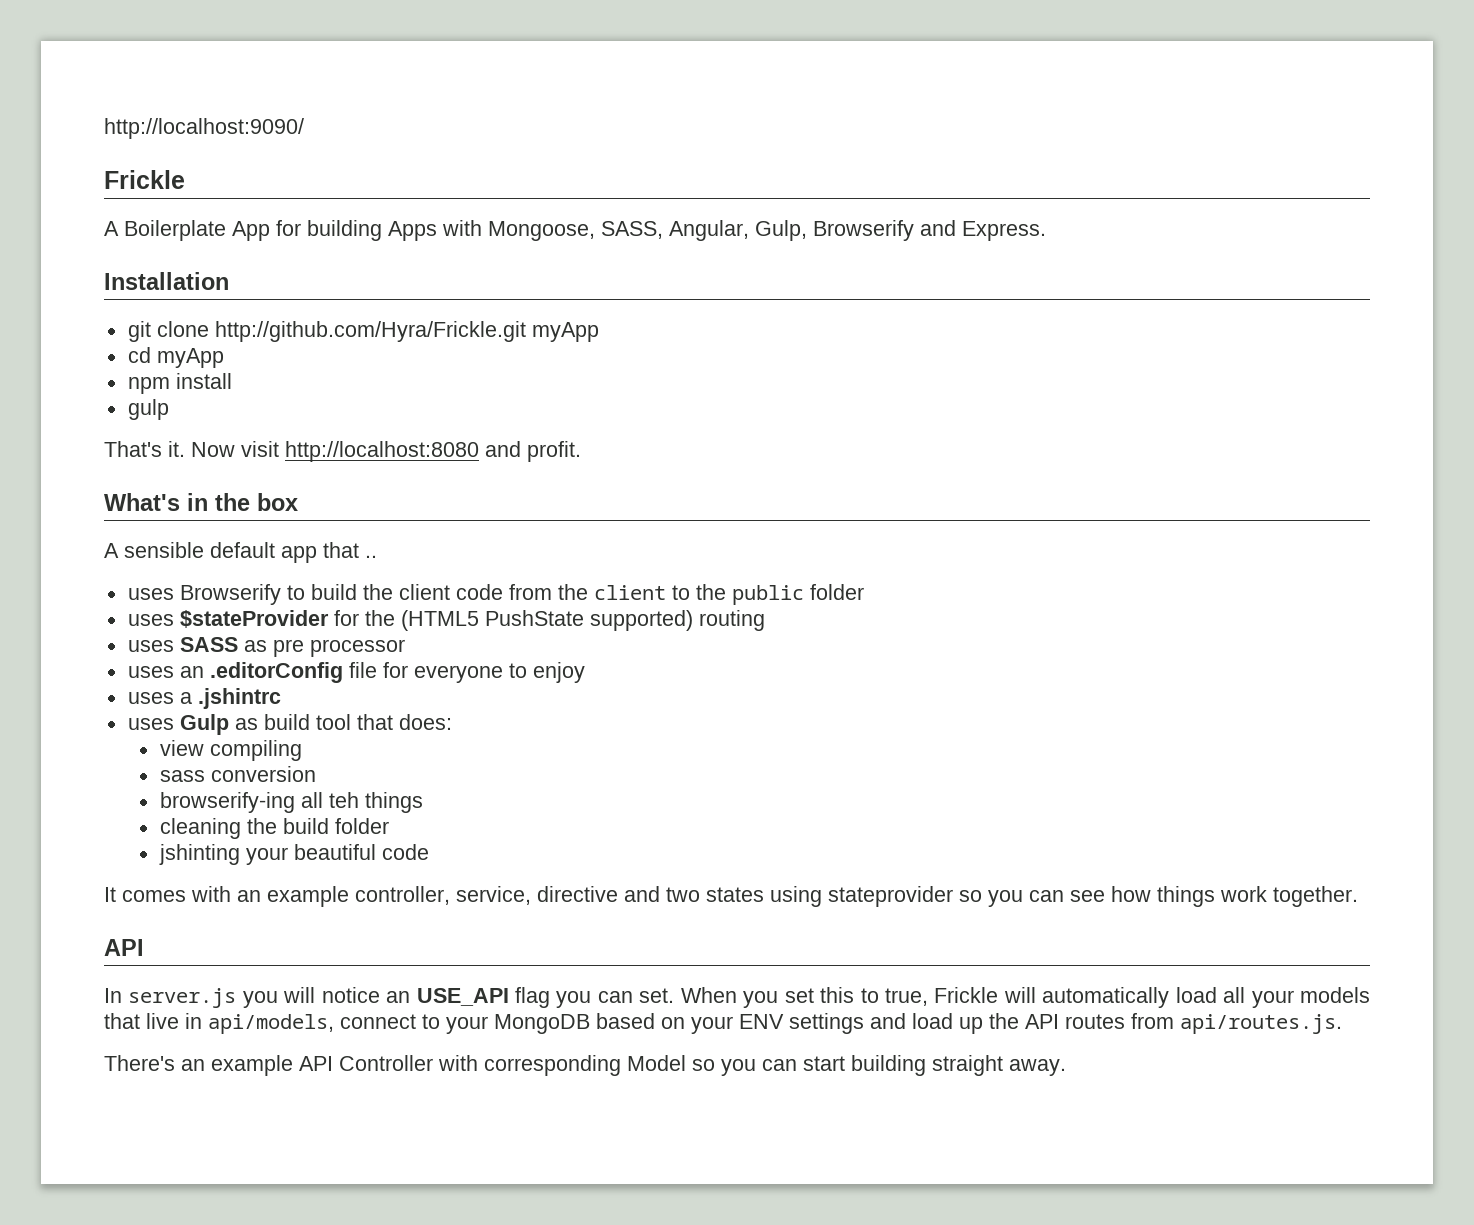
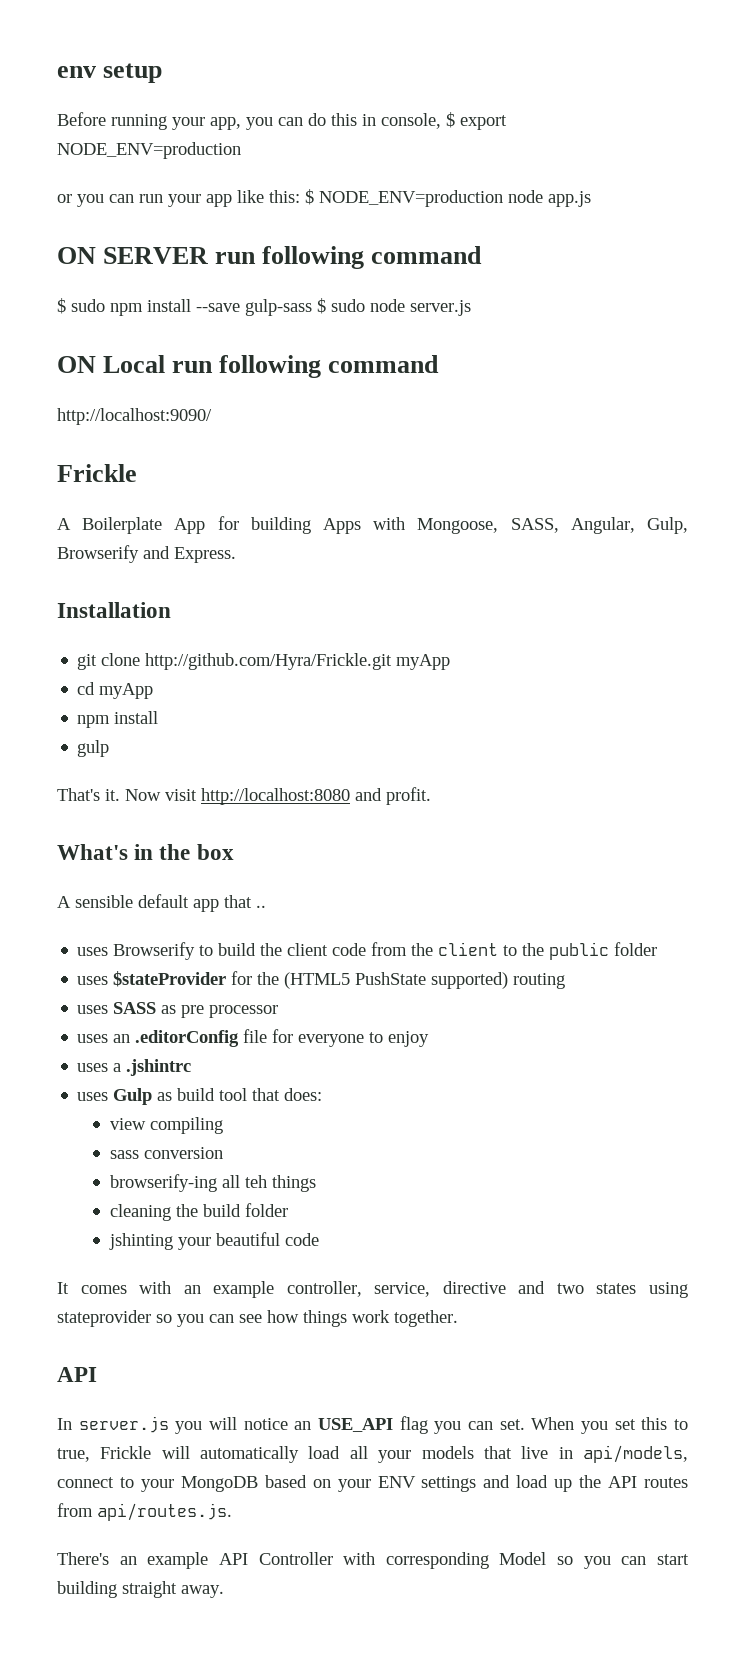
+ env setup
+ Before running your app, you can do this in console, $ export NODE_ENV=production
+ or you can run your app like this: $ NODE_ENV=production node app.js
+ ON SERVER run following command
+ $ sudo npm install --save gulp-sass $ sudo node server.js
+ ON Local run following command

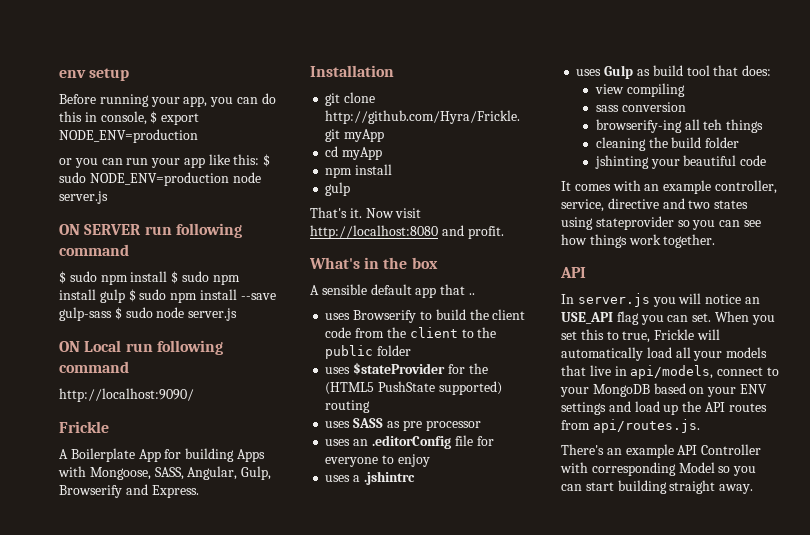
- or you can run your app like this: $ NODE_ENV=production node app.js
+ or you can run your app like this: $ sudo NODE_ENV=production node server.js
- $ sudo npm install --save gulp-sass $ sudo node server.js
+ $ sudo npm install $ sudo npm install gulp $ sudo npm install --save gulp-sass $ sudo node server.js

